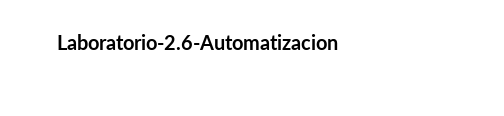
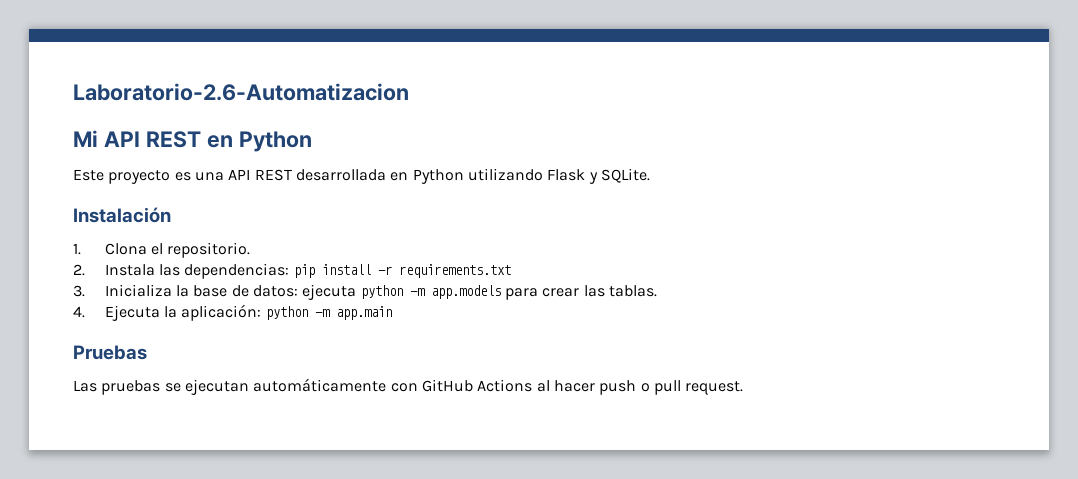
+ Mi API REST en Python
+ Este proyecto es una API REST desarrollada en Python utilizando Flask y SQLite.
+ Instalación
+ 1. Clona el repositorio.
+ 2. Instala las dependencias: pip install -r requirements.txt
+ 3. Inicializa la base de datos: ejecuta python -m app.models para crear las tablas.
+ 4. Ejecuta la aplicación: python -m app.main
+ Pruebas
+ Las pruebas se ejecutan automáticamente con GitHub Actions al hacer push o pull request.

